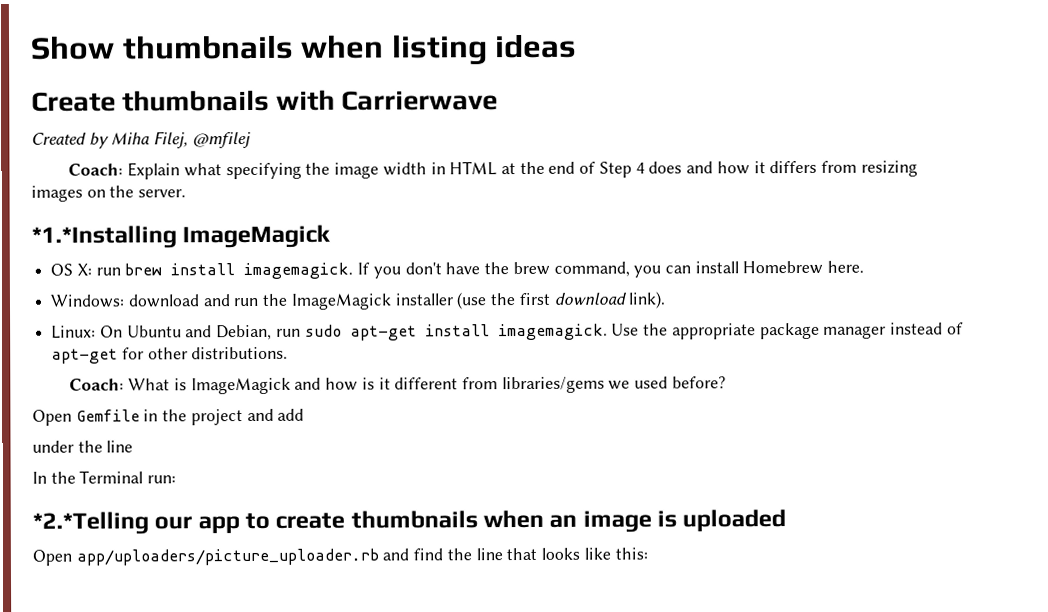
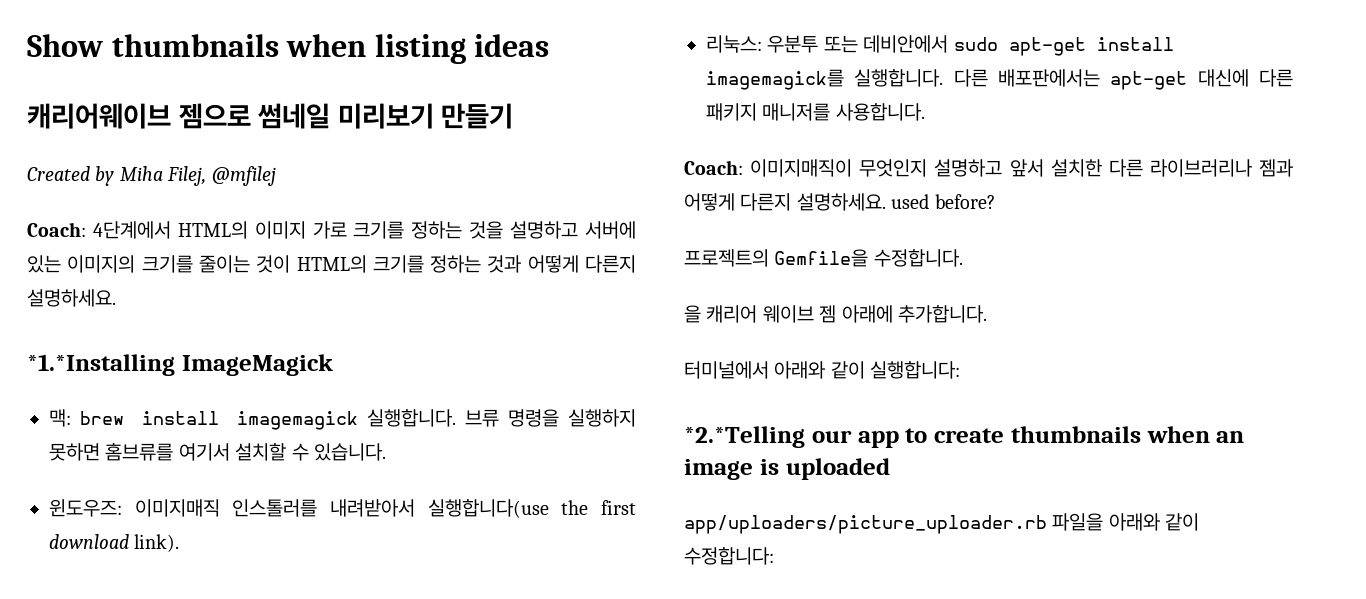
- Create thumbnails with Carrierwave
+ 캐리어웨이브 젬으로 썸네일 미리보기 만들기
- Coach: Explain what specifying the image width in HTML at the end of Step 4 does and how it differs from resizing images on the server.
+ Coach: 4단계에서 HTML의 이미지 가로 크기를 정하는 것을 설명하고 서버에 있는 이미지의 크기를 줄이는 것이 HTML의 크기를 정하는 것과 어떻게 다른지 설명하세요.
  *1.*Installing ImageMagick
- OS X: run brew install imagemagick. If you don't have the brew command, you can install Homebrew here.
- Windows: download and run the ImageMagick installer (use the first download link).
- Linux: On Ubuntu and Debian, run sudo apt-get install imagemagick. Use the appropriate package manager instead of apt-get for other distributions.
- Coach: What is ImageMagick and how is it different from libraries/gems we used before?
- Open Gemfile in the project and add
- under the line
- In the Terminal run:
+ 맥: brew install imagemagick 실행합니다. 브류 명령을 실행하지 못하면 홈브류를 여기서 설치할 수 있습니다.
+ 윈도우즈: 이미지매직 인스톨러를 내려받아서 실행합니다(use the first download link).
+ 리눅스: 우분투 또는 데비안에서 sudo apt-get install imagemagick를 실행합니다. 다른 배포판에서는 apt-get 대신에 다른 패키지 매니저를 사용합니다.
+ Coach: 이미지매직이 무엇인지 설명하고 앞서 설치한 다른 라이브러리나 젬과 어떻게 다른지 설명하세요. used before?
+ 프로젝트의 Gemfile을 수정합니다.
+ 을 캐리어 웨이브 젬 아래에 추가합니다.
+ 터미널에서 아래와 같이 실행합니다:
- Open app/uploaders/picture_uploader.rb and find the line that looks like this:
+ app/uploaders/picture_uploader.rb 파일을 아래와 같이 수정합니다:

